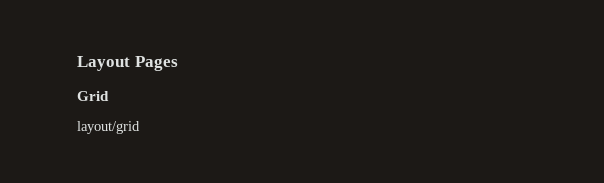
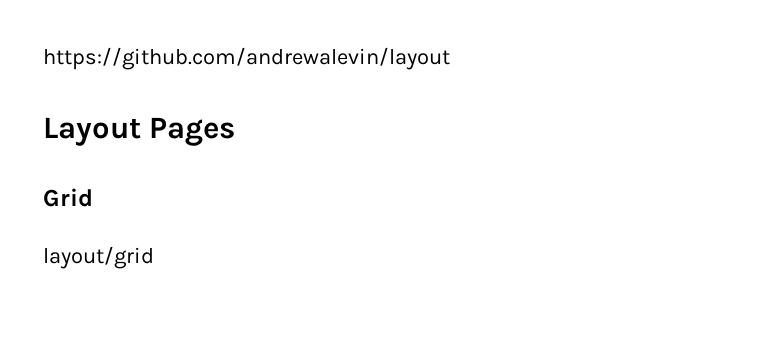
+ https://github.com/andrewalevin/layout

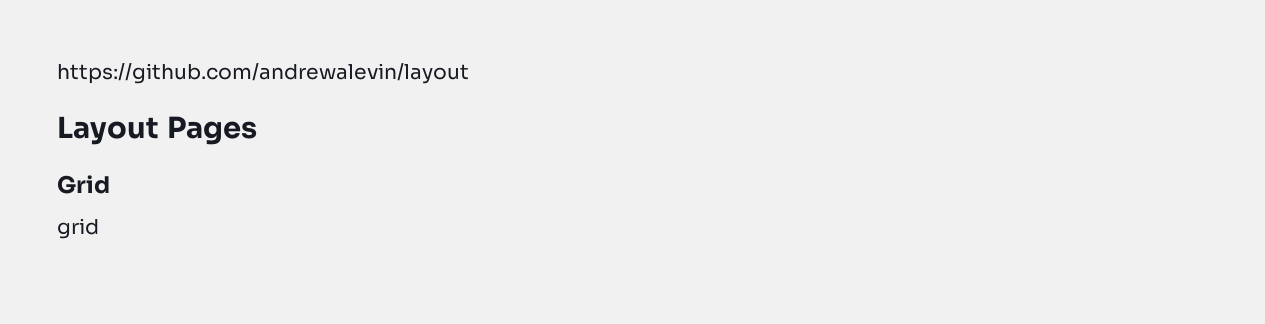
- layout/grid
+ grid

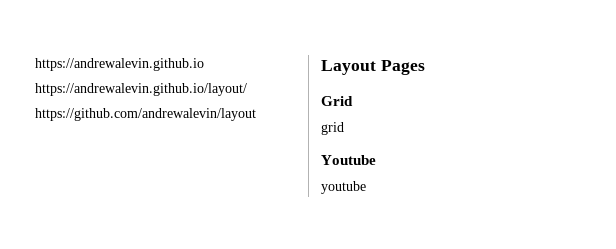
+ https://andrewalevin.github.io
+ https://andrewalevin.github.io/layout/
+ Youtube
+ youtube

